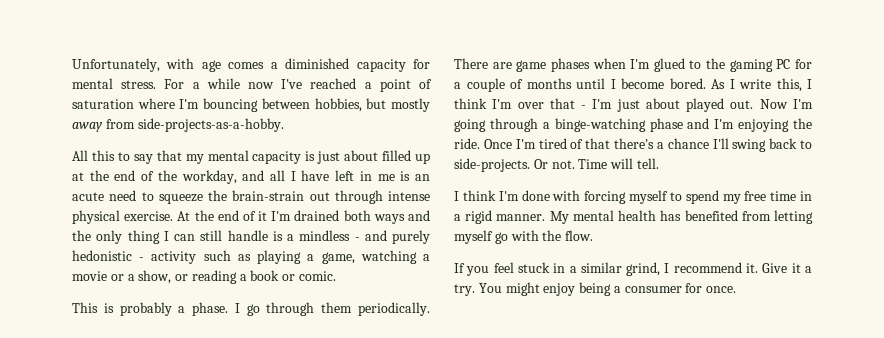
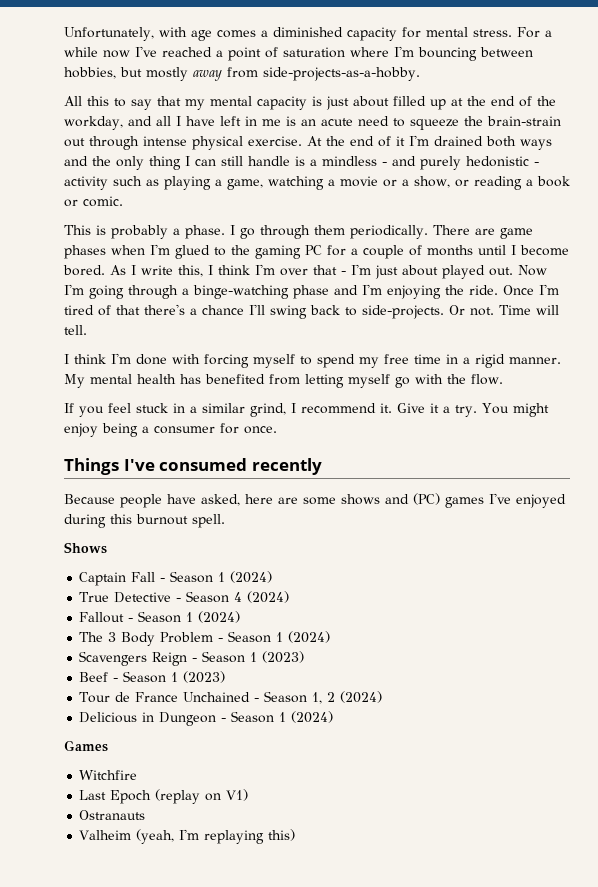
+ Things I've consumed recently
+ Because people have asked, here are some shows and (PC) games I've enjoyed during this burnout spell.
+ Shows
+ Captain Fall - Season 1 (2024)
+ True Detective - Season 4 (2024)
+ Fallout - Season 1 (2024)
+ The 3 Body Problem - Season 1 (2024)
+ Scavengers Reign - Season 1 (2023)
+ Beef - Season 1 (2023)
+ Tour de France Unchained - Season 1, 2 (2024)
+ Delicious in Dungeon - Season 1 (2024)
+ Games
+ Witchfire
+ Last Epoch (replay on V1)
+ Ostranauts
+ Valheim (yeah, I'm replaying this)

